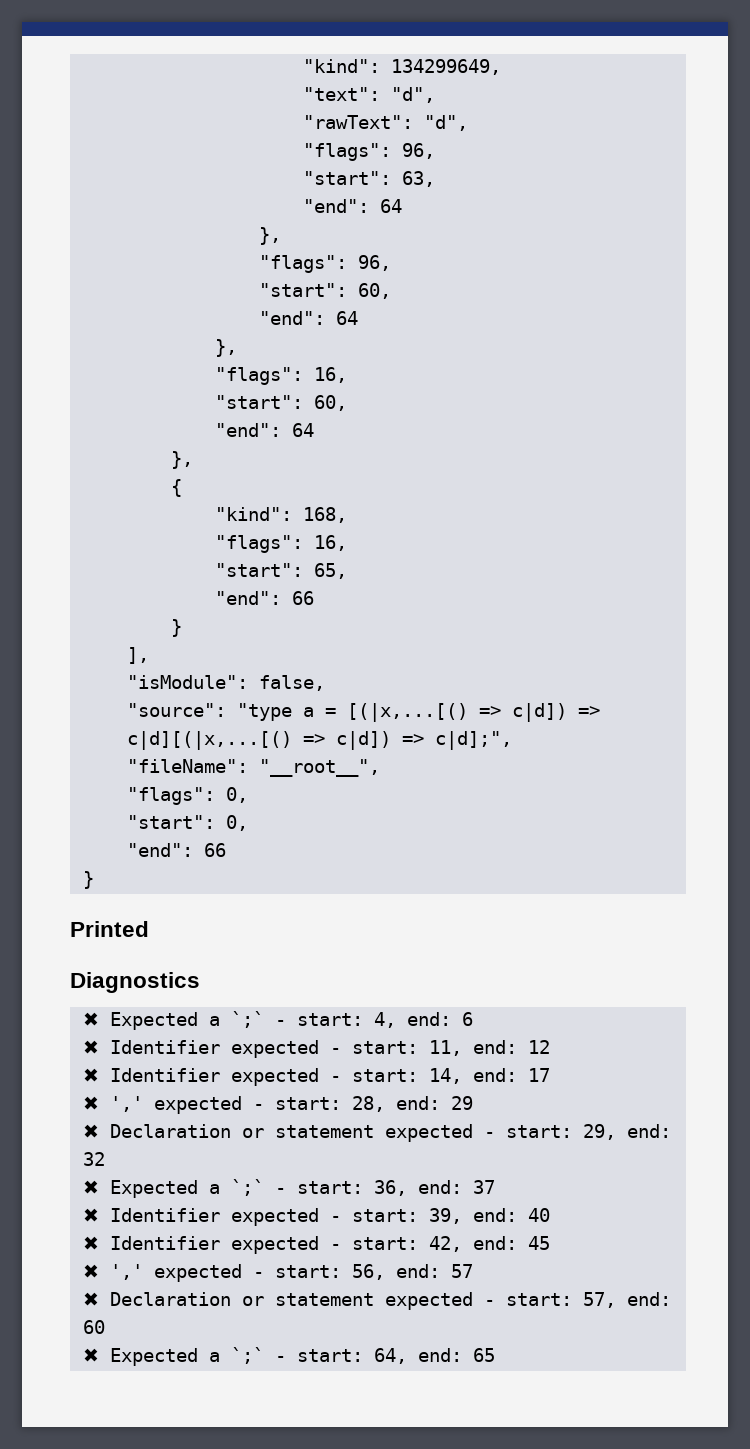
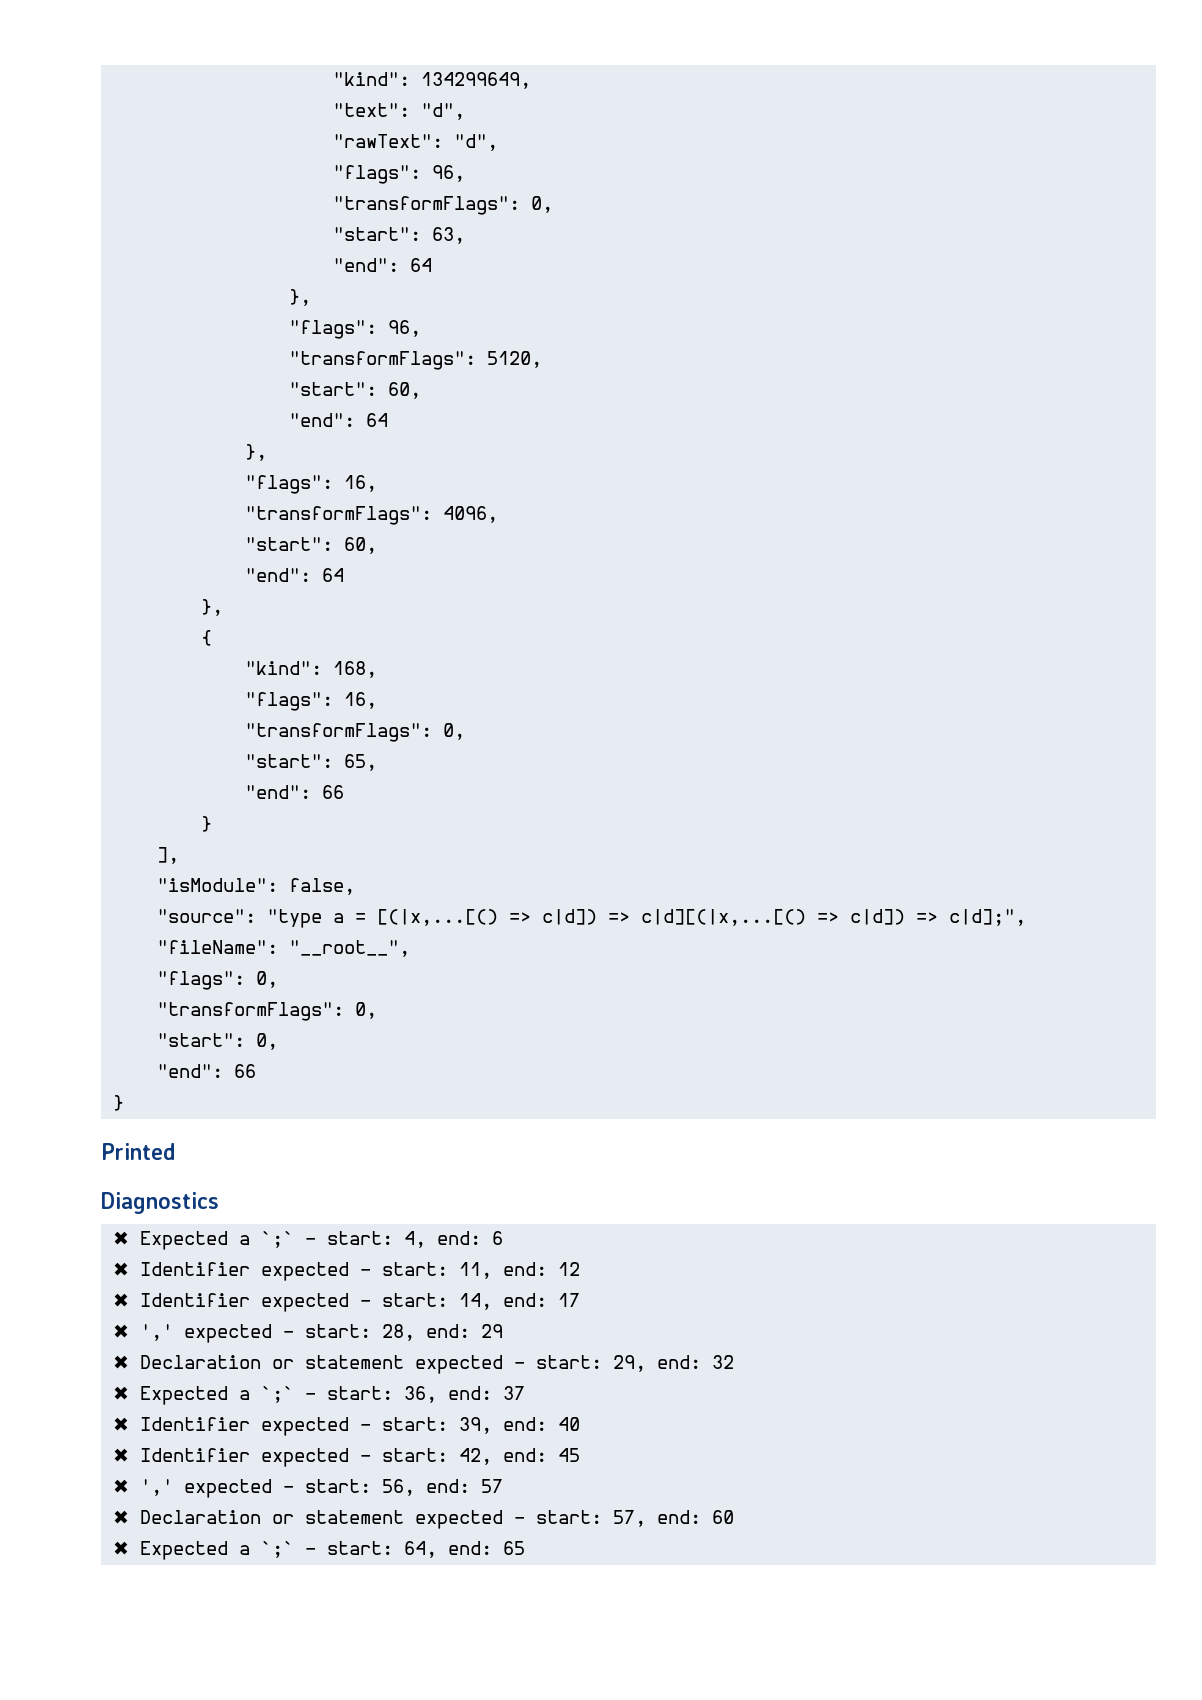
  "rawText": "d",
  "flags": 96,
+ "transformFlags": 0,
+ "transformFlags": 5120,
+ "transformFlags": 4096,
  "kind": 168,
  "flags": 16,
+ "transformFlags": 0,
  "flags": 0,
+ "transformFlags": 0,

